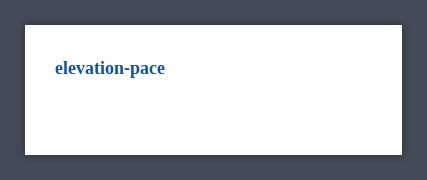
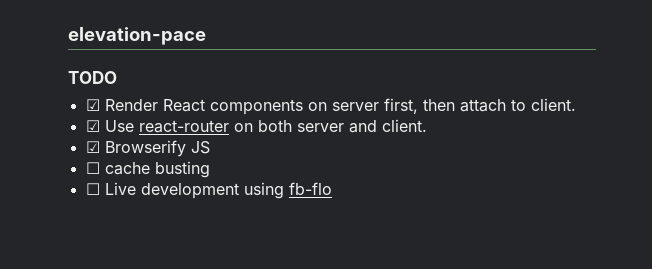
+ TODO
+ ☑ Render React components on server first, then attach to client.
+ ☑ Use react-router on both server and client.
+ ☑ Browserify JS
+ ☐ cache busting
+ ☐ Live development using fb-flo

